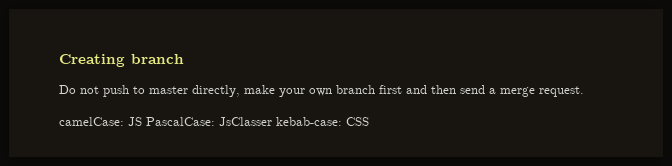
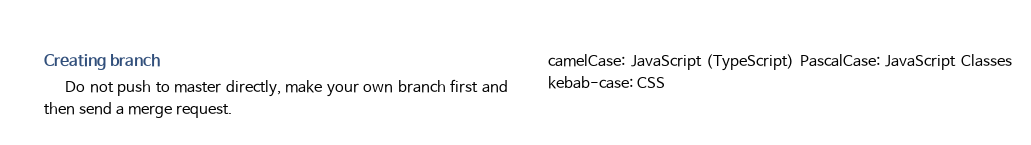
- camelCase: JS PascalCase: JsClasser kebab-case: CSS
+ camelCase: JavaScript (TypeScript) PascalCase: JavaScript Classes kebab-case: CSS

